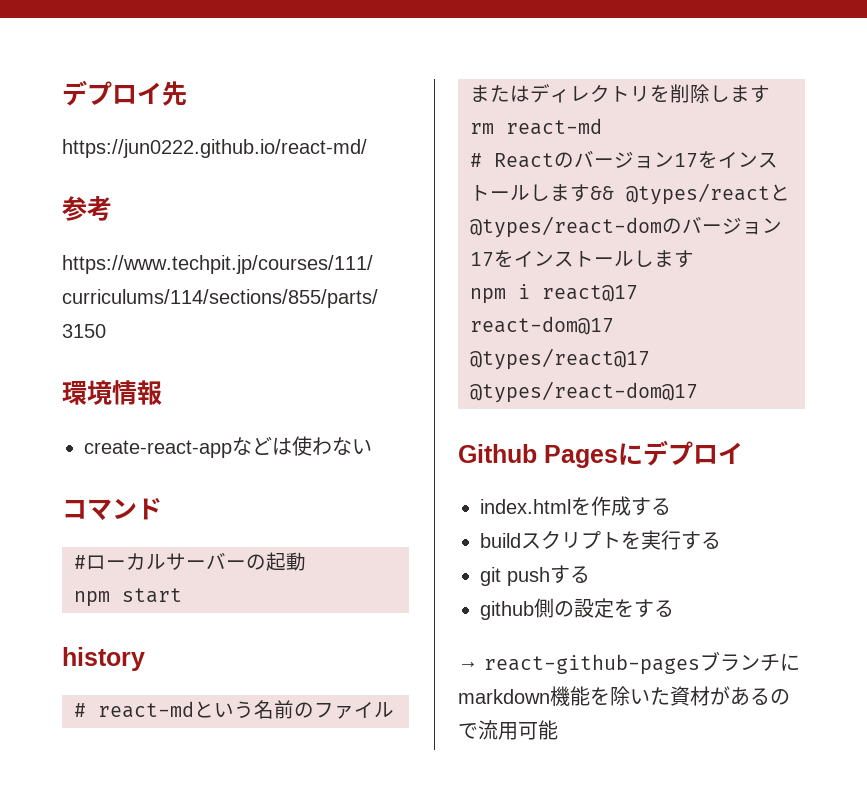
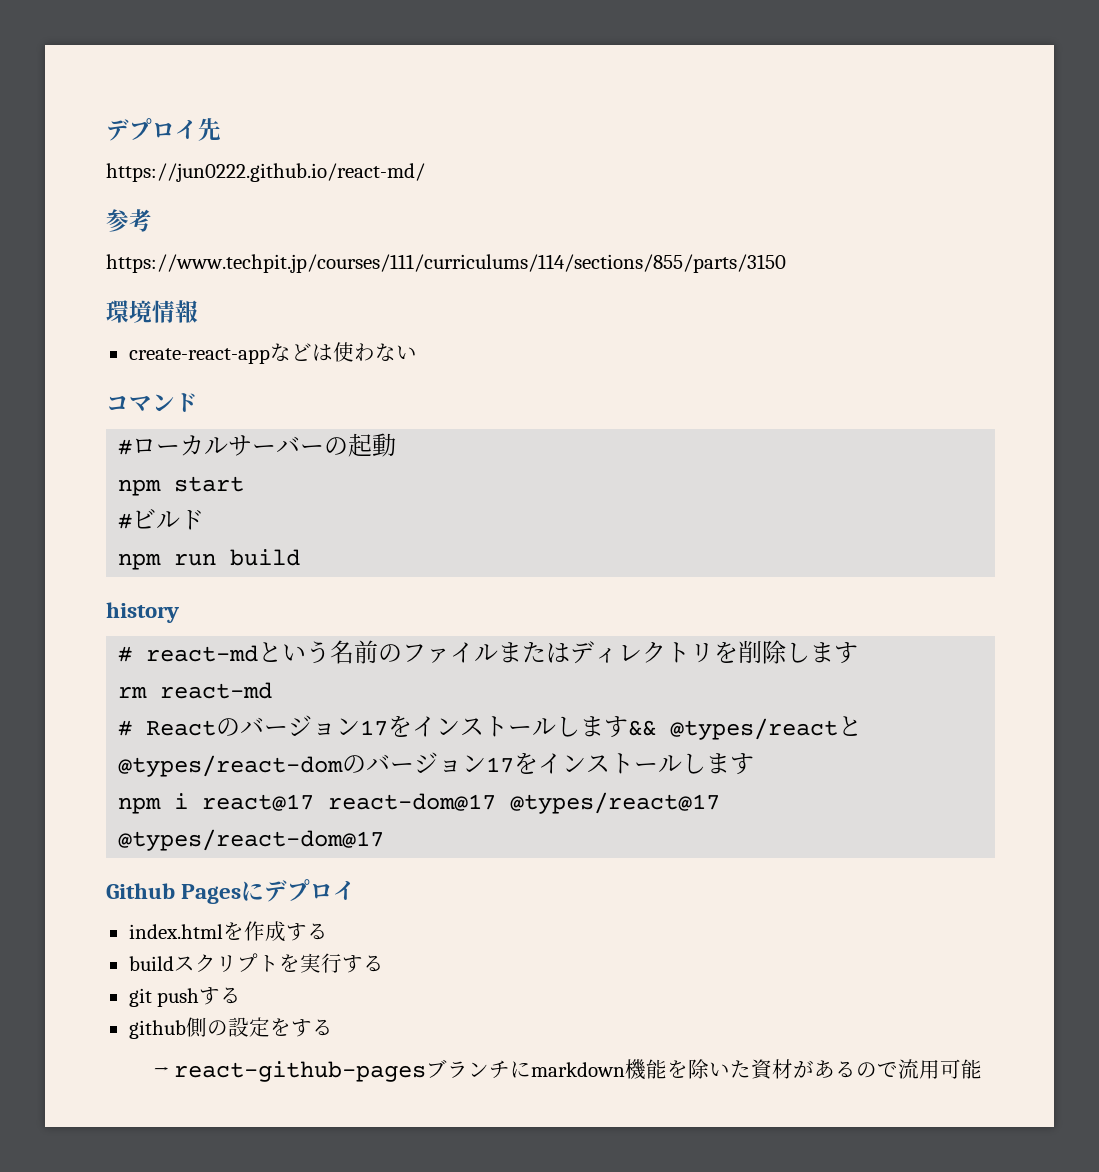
+ #ビルド
+ npm run build

